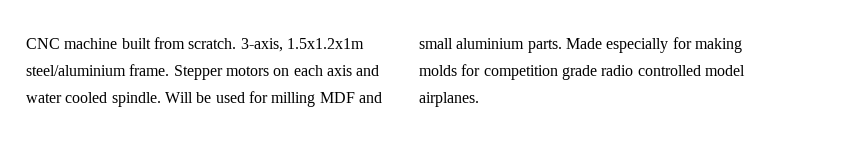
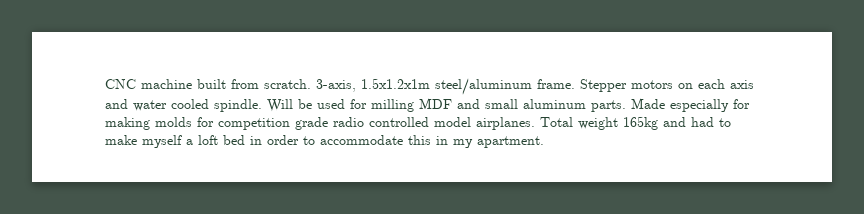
- 3-axis, 1.5x1.2x1m steel/aluminium frame.
+ 3-axis, 1.5x1.2x1m steel/aluminum frame.
- Will be used for milling MDF and small aluminium parts.
+ Will be used for milling MDF and small aluminum parts.
+ Total weight 165kg and had to make myself a loft bed in order to accommodate this in my apartment.

